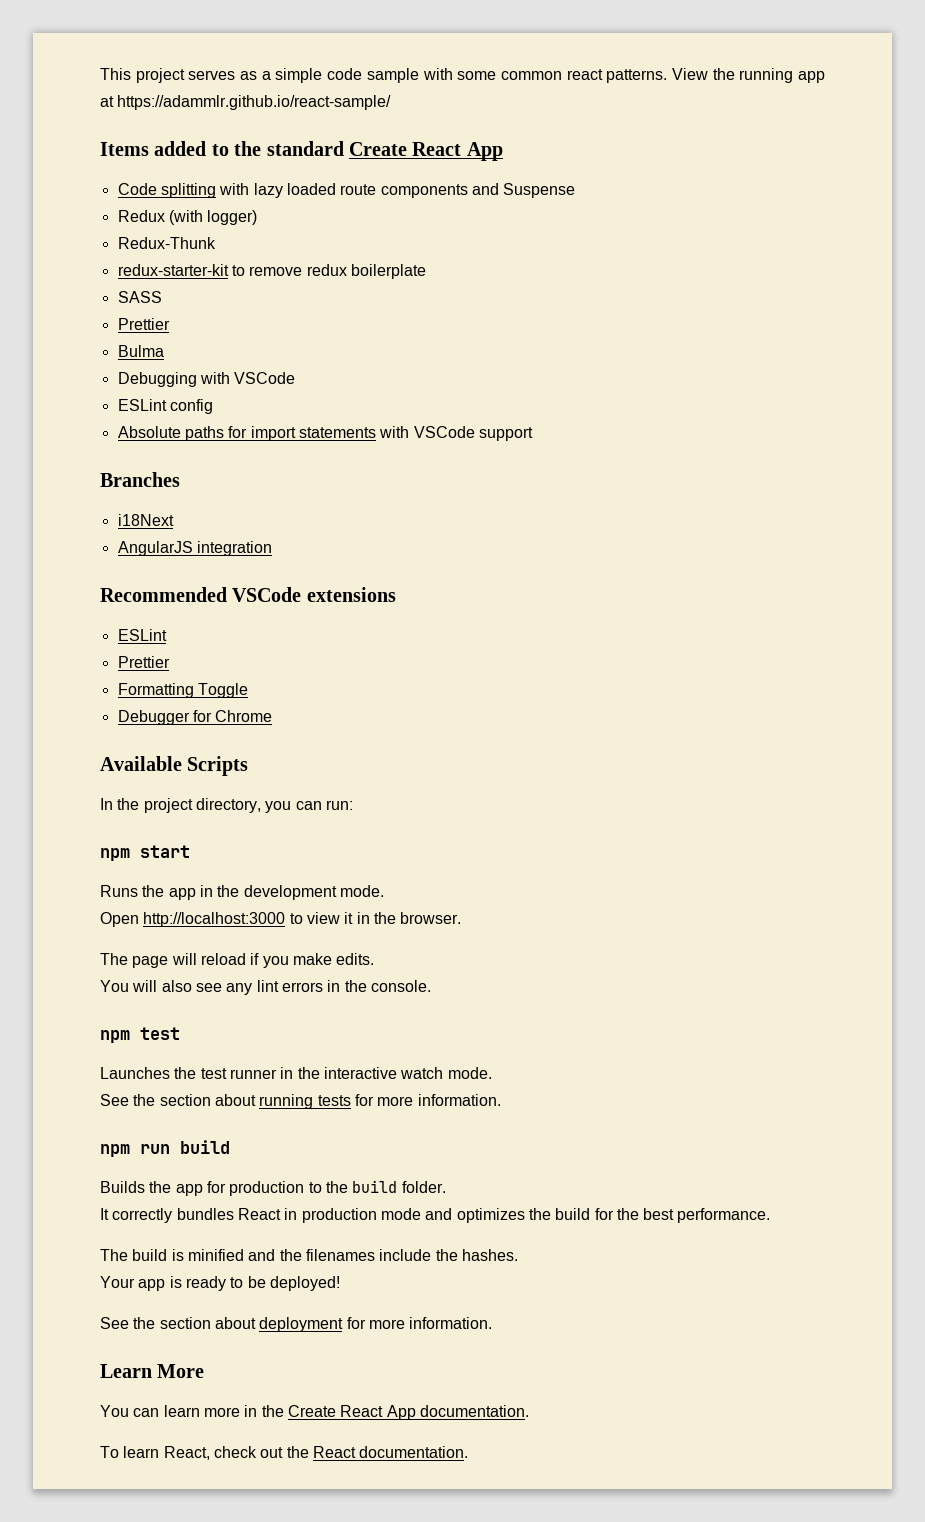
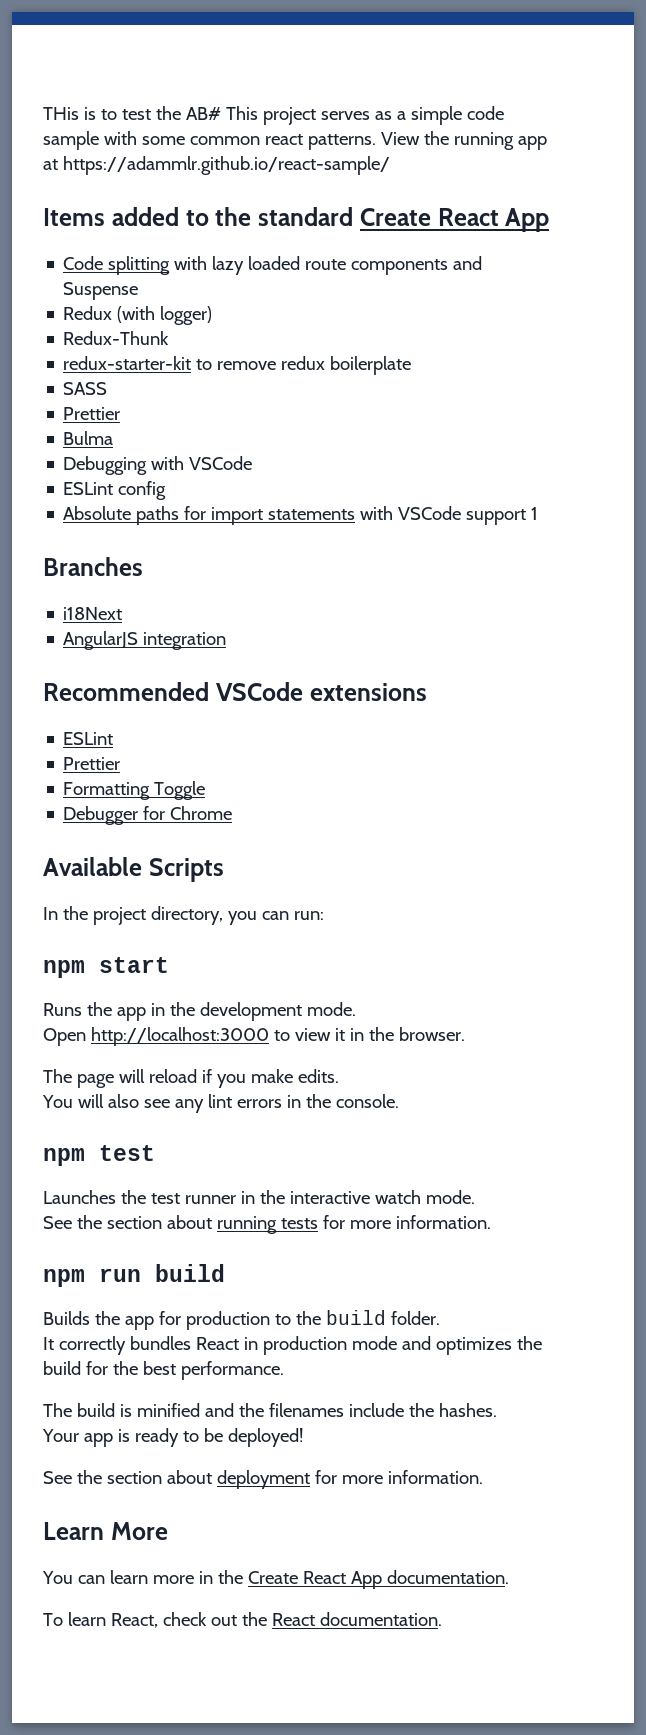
- This project serves as a simple code sample with some common react patterns.
+ THis is to test the AB# This project serves as a simple code sample with some common react patterns.
- Absolute paths for import statements with VSCode support
+ Absolute paths for import statements with VSCode support 1

